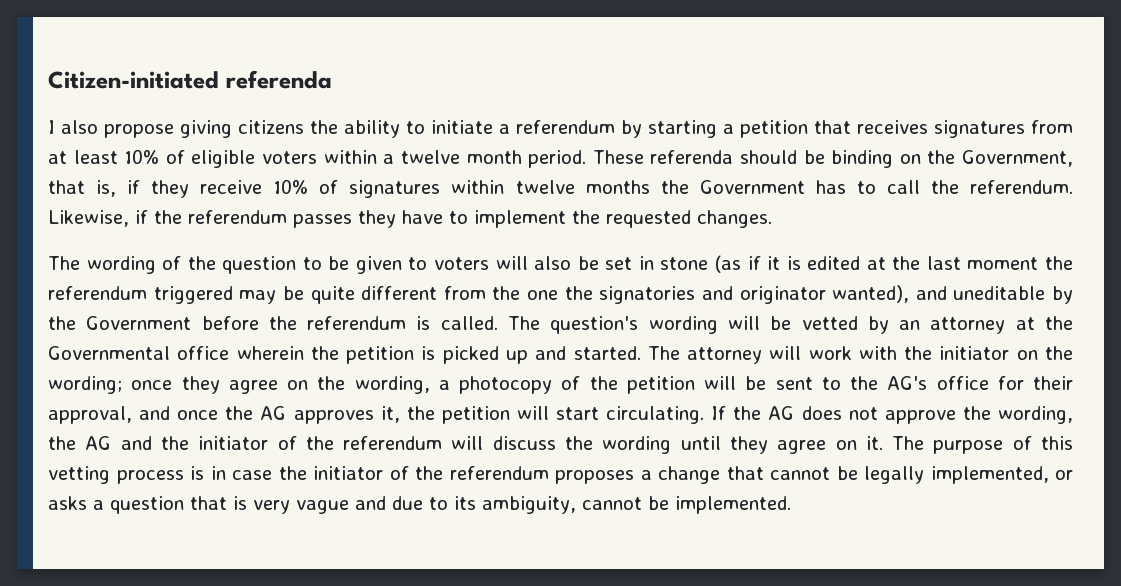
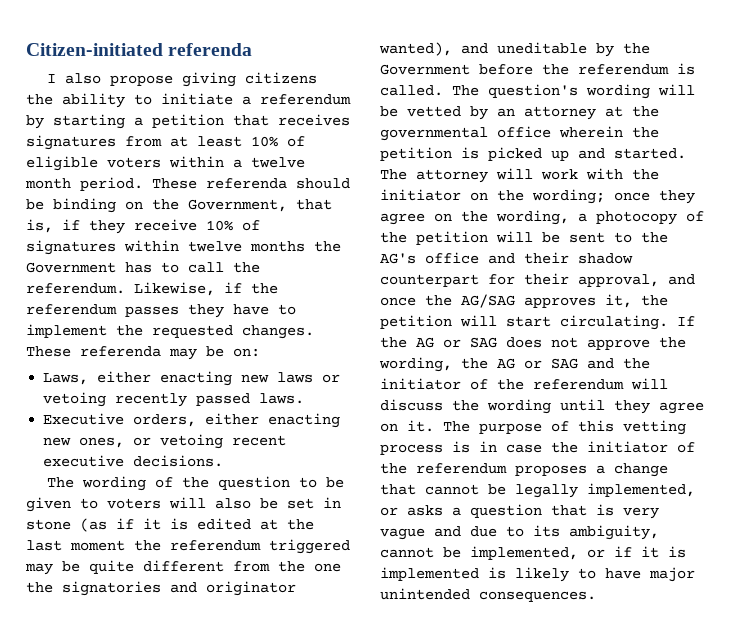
+ These referenda may be on:
+ Laws, either enacting new laws or vetoing recently passed laws.
+ Executive orders, either enacting new ones, or vetoing recent executive decisions.
- The question's wording will be vetted by an attorney at the Governmental office wherein the petition is picked up and started.
+ The question's wording will be vetted by an attorney at the governmental office wherein the petition is picked up and started.
- The attorney will work with the initiator on the wording; once they agree on the wording, a photocopy of the petition will be sent to the AG's office for their approval, and once the AG approves it, the petition will start circulating.
+ The attorney will work with the initiator on the wording; once they agree on the wording, a photocopy of the petition will be sent to the AG's office and their shadow counterpart for their approval, and once the AG/SAG approves it, the petition will start circulating.
- If the AG does not approve the wording, the AG and the initiator of the referendum will discuss the wording until they agree on it.
+ If the AG or SAG does not approve the wording, the AG or SAG and the initiator of the referendum will discuss the wording until they agree on it.
- The purpose of this vetting process is in case the initiator of the referendum proposes a change that cannot be legally implemented, or asks a question that is very vague and due to its ambiguity, cannot be implemented.
+ The purpose of this vetting process is in case the initiator of the referendum proposes a change that cannot be legally implemented, or asks a question that is very vague and due to its ambiguity, cannot be implemented, or if it is implemented is likely to have major unintended consequences.

